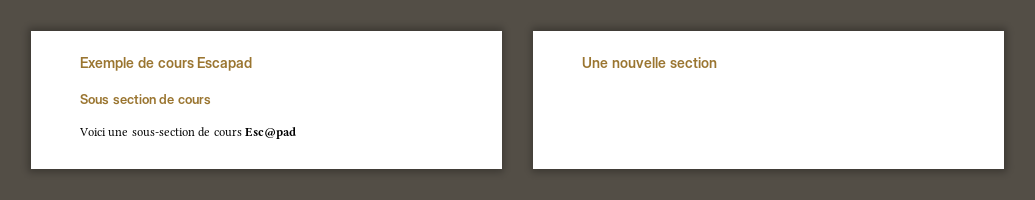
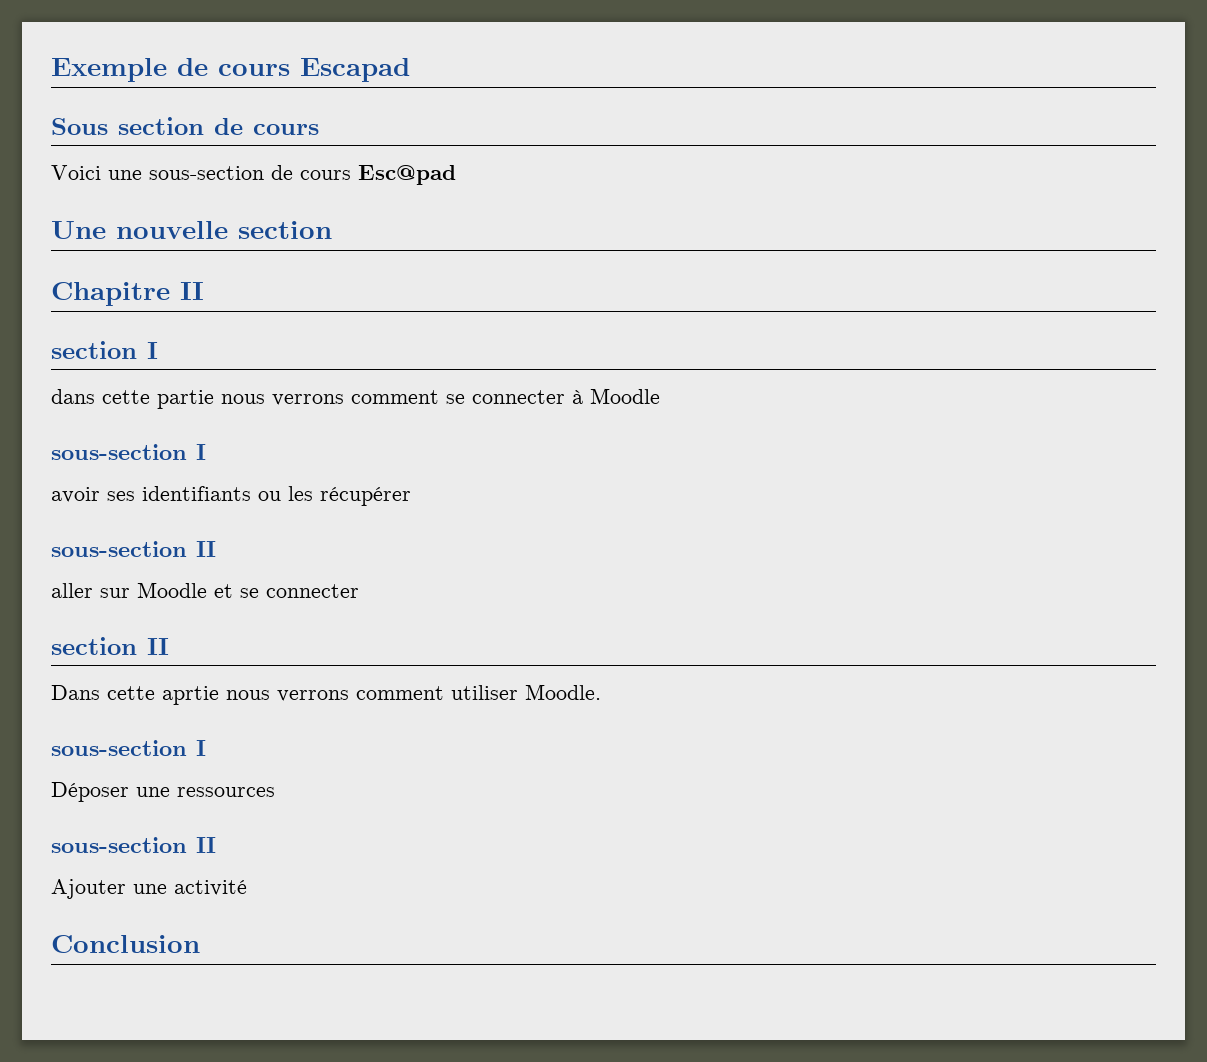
+ Chapitre II
+ section I
+ dans cette partie nous verrons comment se connecter à Moodle
+ sous-section I
+ avoir ses identifiants ou les récupérer
+ sous-section II
+ aller sur Moodle et se connecter
+ section II
+ Dans cette aprtie nous verrons comment utiliser Moodle.
+ sous-section I
+ Déposer une ressources
+ sous-section II
+ Ajouter une activité
+ Conclusion

